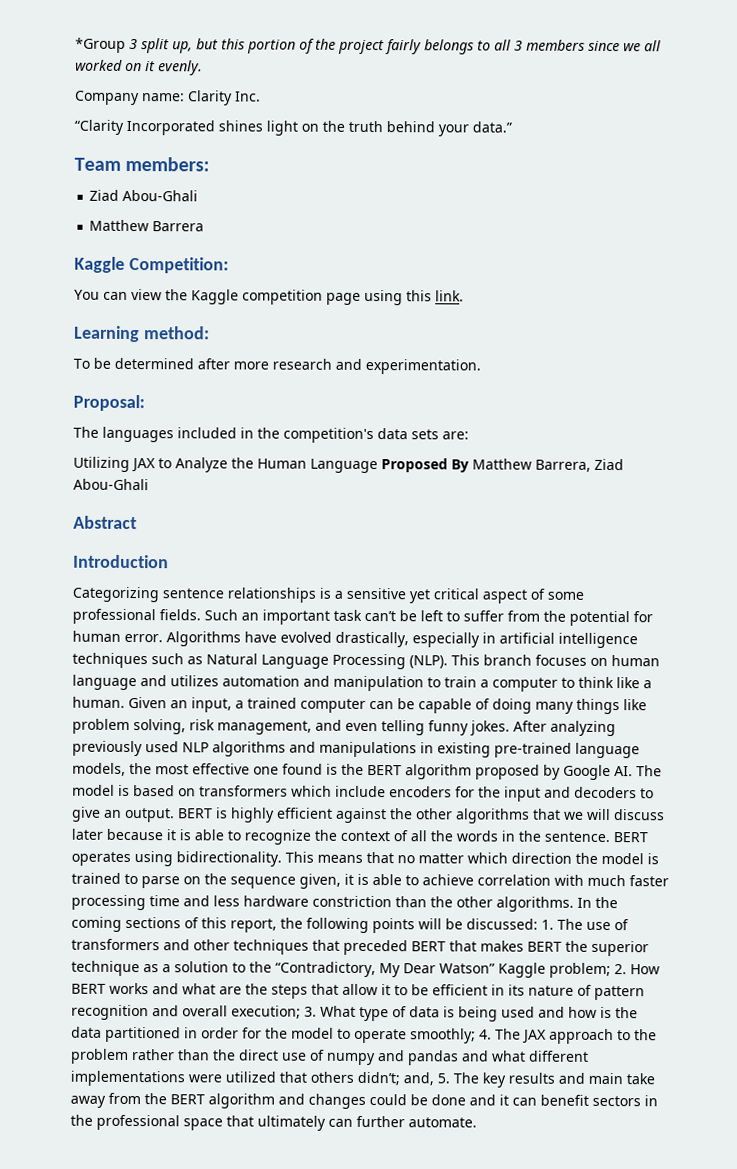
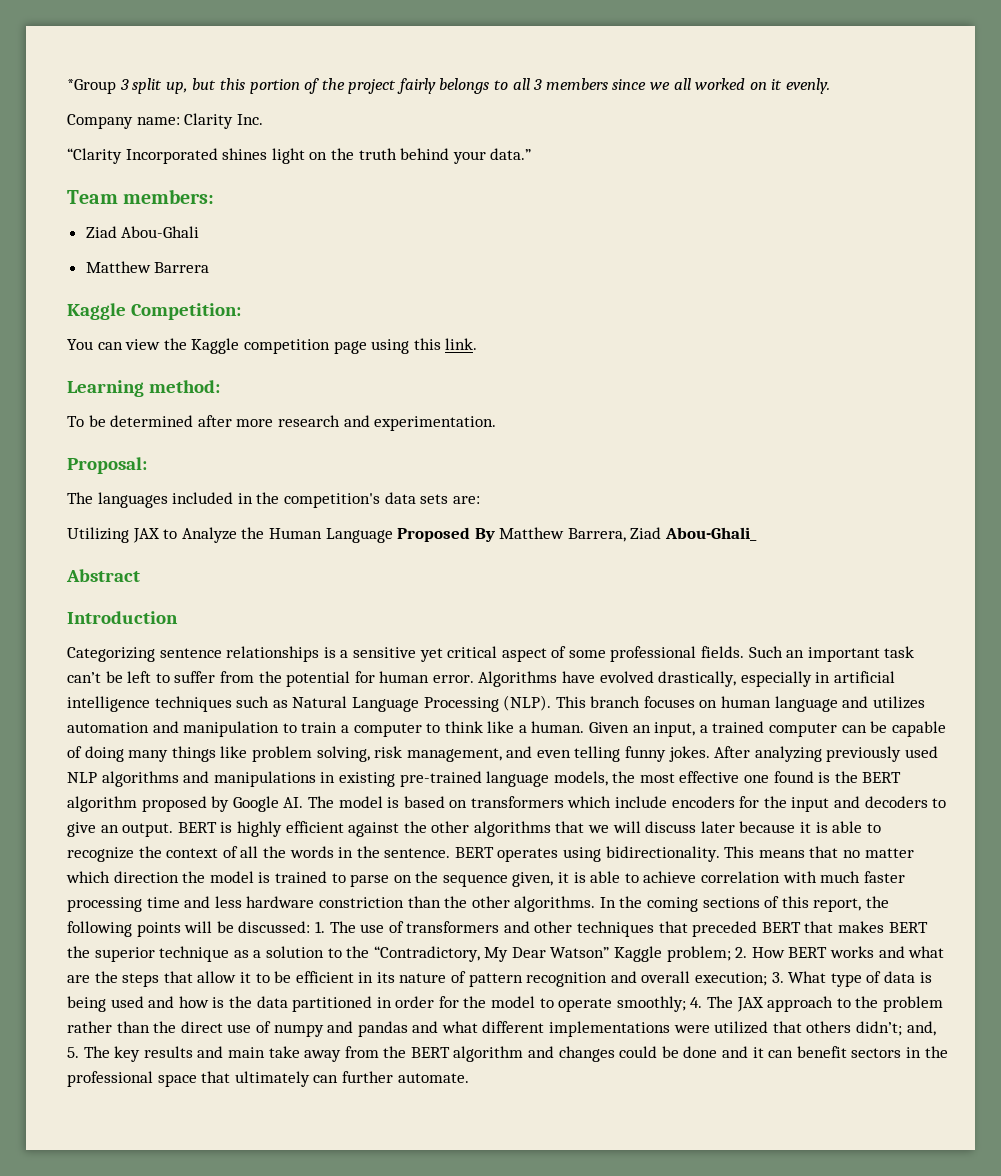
- Utilizing JAX to Analyze the Human Language Proposed By Matthew Barrera, Ziad Abou-Ghali
+ Utilizing JAX to Analyze the Human Language Proposed By Matthew Barrera, Ziad Abou-Ghali_

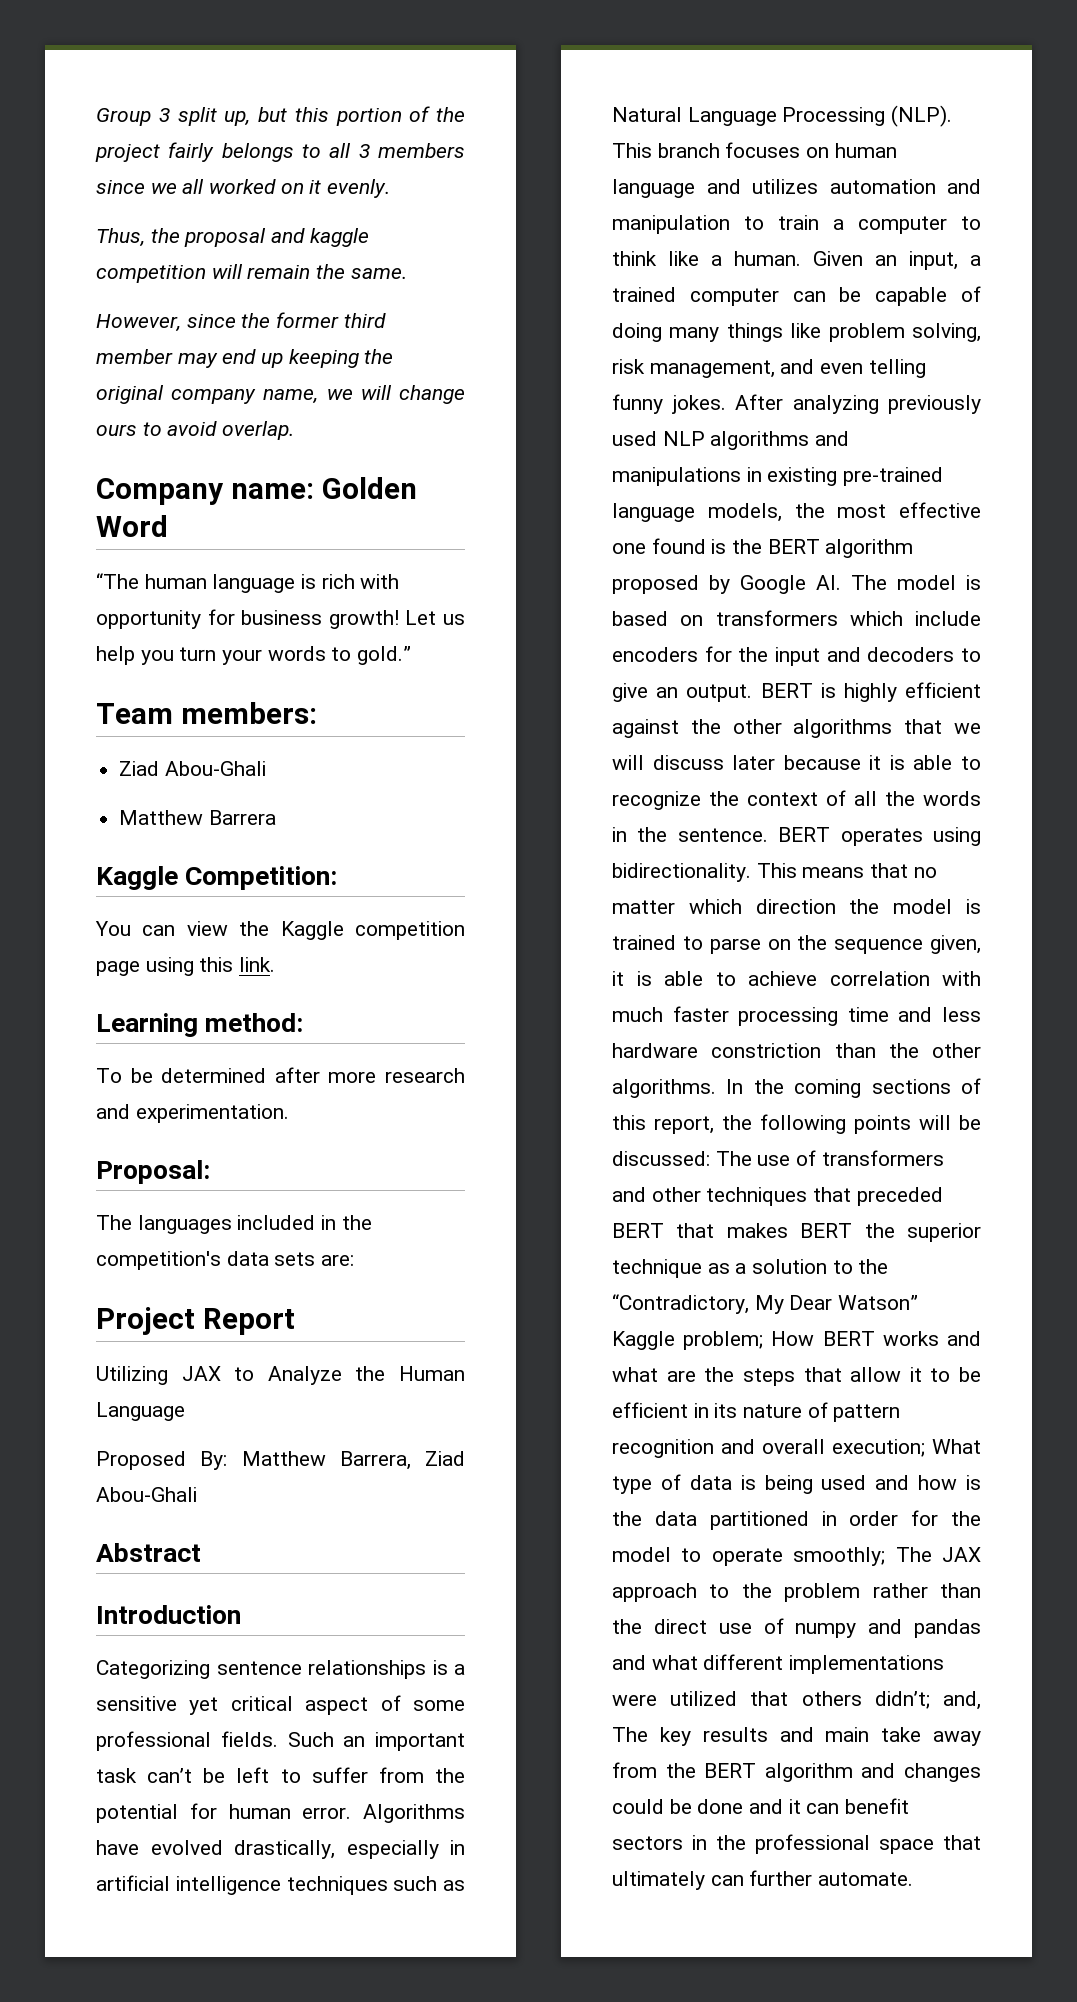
- *Group 3 split up, but this portion of the project fairly belongs to all 3 members since we all worked on it evenly.
+ Group 3 split up, but this portion of the project fairly belongs to all 3 members since we all worked on it evenly.
- Company name: Clarity Inc.
- “Clarity Incorporated shines light on the truth behind your data.”
+ Thus, the proposal and kaggle competition will remain the same.
+ However, since the former third member may end up keeping the original company name, we will change ours to avoid overlap.
+ Company name: Golden Word
+ “The human language is rich with opportunity for business growth! Let us help you turn your words to gold.”
+ Project Report
- Utilizing JAX to Analyze the Human Language Proposed By Matthew Barrera, Ziad Abou-Ghali_
+ Utilizing JAX to Analyze the Human Language
+ Proposed By: Matthew Barrera, Ziad Abou-Ghali
- 1. The use of transformers and other techniques that preceded BERT that makes BERT the superior technique as a solution to the “Contradictory, My Dear Watson” Kaggle problem;
+ The use of transformers and other techniques that preceded BERT that makes BERT the superior technique as a solution to the “Contradictory, My Dear Watson” Kaggle problem;
- 2. How BERT works and what are the steps that allow it to be efficient in its nature of pattern recognition and overall execution;
+ How BERT works and what are the steps that allow it to be efficient in its nature of pattern recognition and overall execution;
- 3. What type of data is being used and how is the data partitioned in order for the model to operate smoothly;
+ What type of data is being used and how is the data partitioned in order for the model to operate smoothly;
- 4. The JAX approach to the problem rather than the direct use of numpy and pandas and what different implementations were utilized that others didn’t;
+ The JAX approach to the problem rather than the direct use of numpy and pandas and what different implementations were utilized that others didn’t;
- and, 5. The key results and main take away from the BERT algorithm and changes could be done and it can benefit sectors in the professional space that ultimately can further automate.
+ and, The key results and main take away from the BERT algorithm and changes could be done and it can benefit sectors in the professional space that ultimately can further automate.

